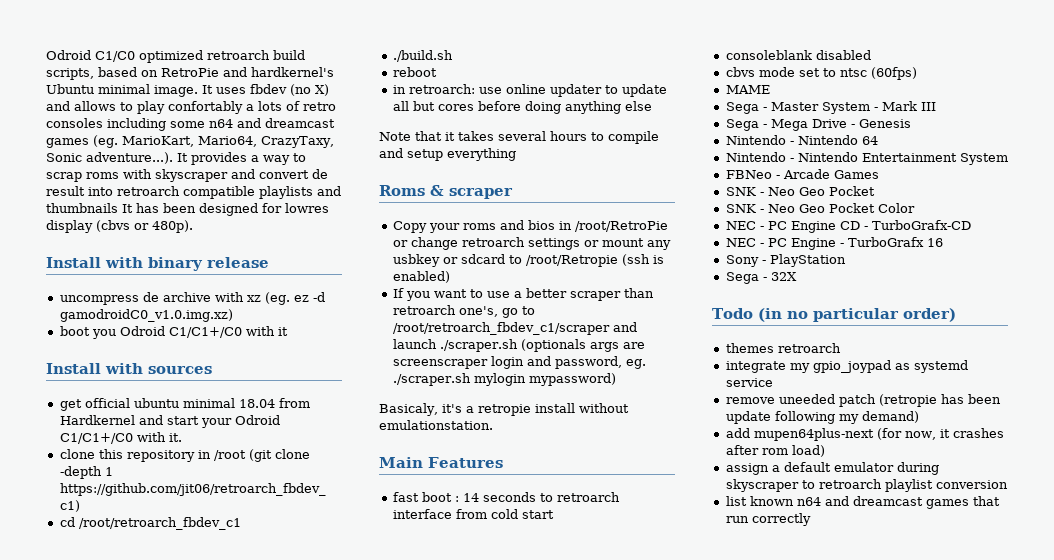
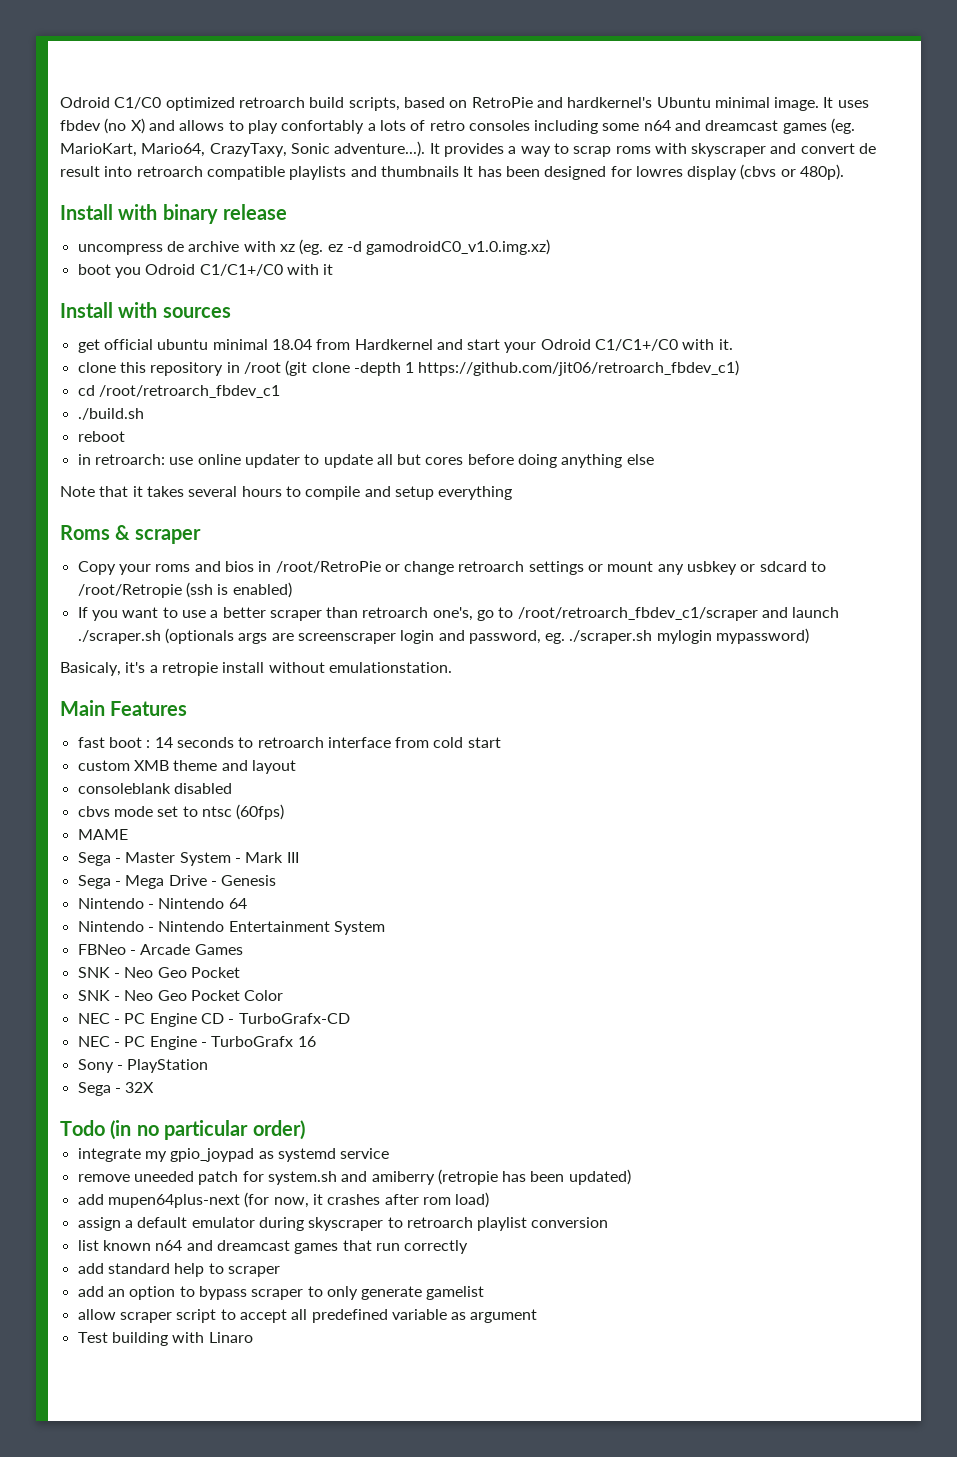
+ custom XMB theme and layout
- themes retroarch
- remove uneeded patch (retropie has been update following my demand)
+ remove uneeded patch for system.sh and amiberry (retropie has been updated)
+ add standard help to scraper
+ add an option to bypass scraper to only generate gamelist
+ allow scraper script to accept all predefined variable as argument
+ Test building with Linaro

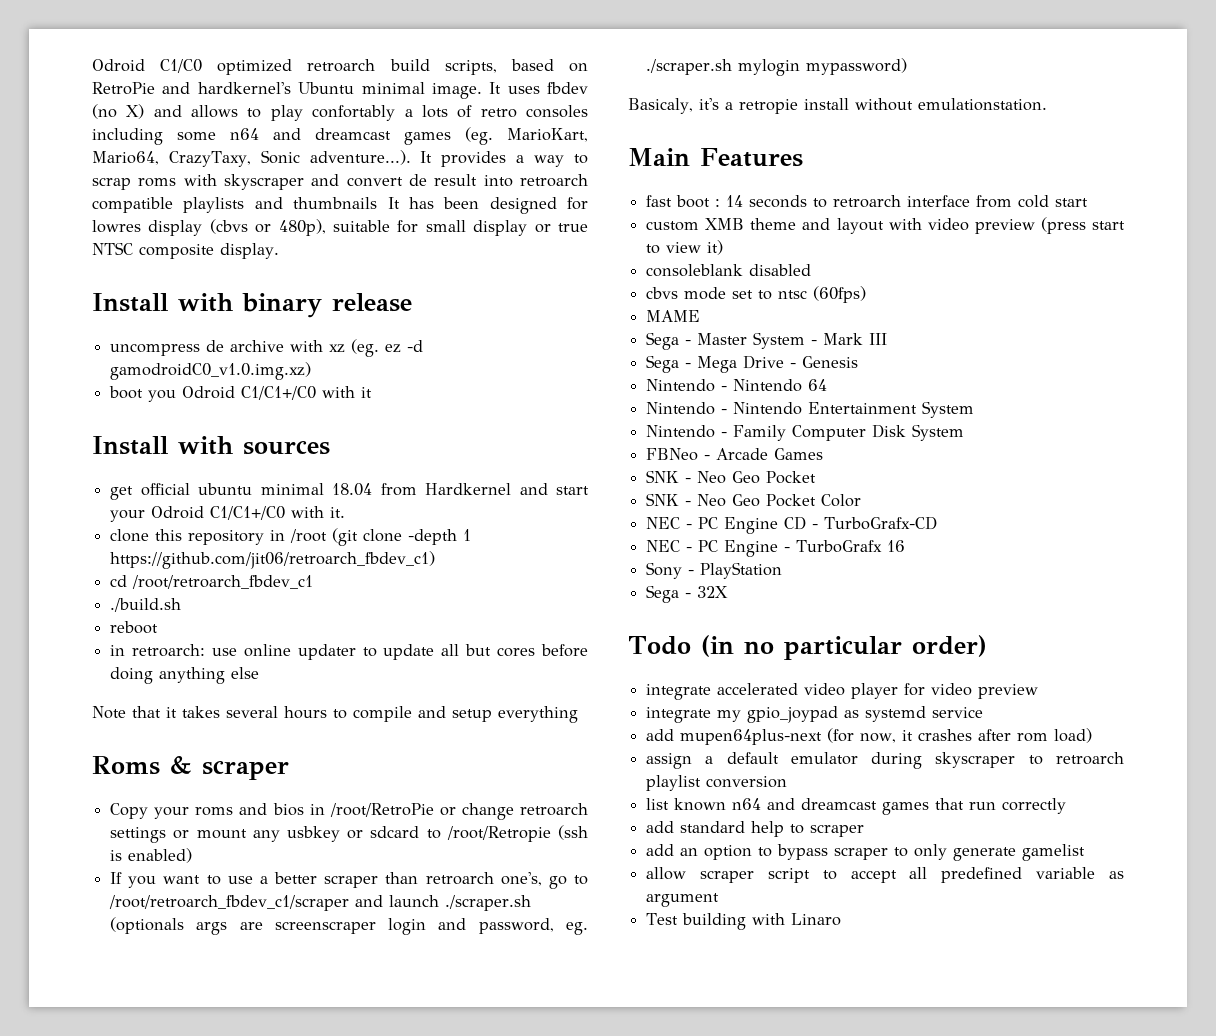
- It uses fbdev (no X) and allows to play confortably a lots of retro consoles including some n64 and dreamcast games (eg. MarioKart, Mario64, CrazyTaxy, Sonic adventure...). It provides a way to scrap roms with skyscraper and convert de result into retroarch compatible playlists and thumbnails It has been designed for lowres display (cbvs or 480p).
+ It uses fbdev (no X) and allows to play confortably a lots of retro consoles including some n64 and dreamcast games (eg. MarioKart, Mario64, CrazyTaxy, Sonic adventure...). It provides a way to scrap roms with skyscraper and convert de result into retroarch compatible playlists and thumbnails It has been designed for lowres display (cbvs or 480p), suitable for small display or true NTSC composite display.
- custom XMB theme and layout
+ custom XMB theme and layout with video preview (press start to view it)
+ Nintendo - Family Computer Disk System
+ integrate accelerated video player for video preview
- remove uneeded patch for system.sh and amiberry (retropie has been updated)

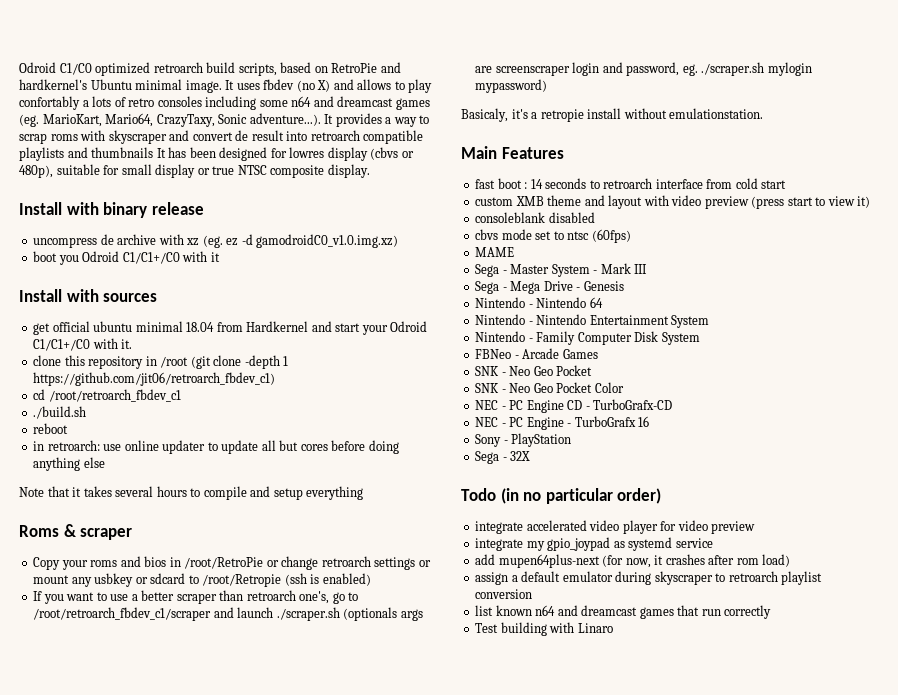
- add standard help to scraper
- add an option to bypass scraper to only generate gamelist
- allow scraper script to accept all predefined variable as argument

